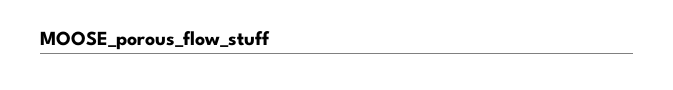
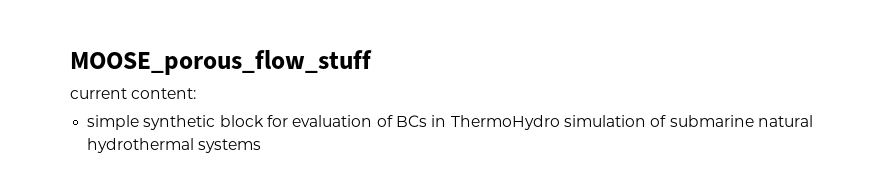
+ current content:
+ simple synthetic block for evaluation of BCs in ThermoHydro simulation of submarine natural hydrothermal systems

